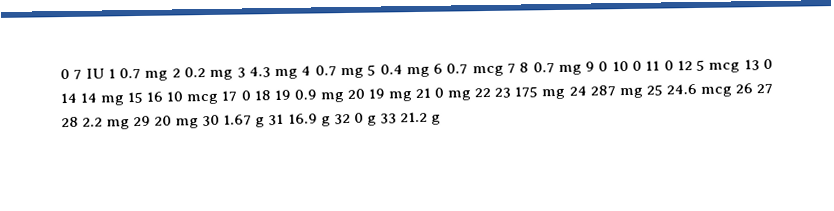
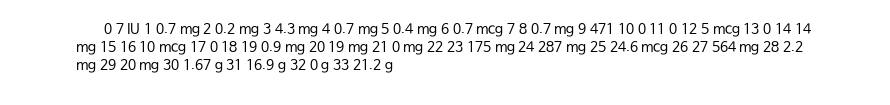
- 0 7 IU 1 0.7 mg 2 0.2 mg 3 4.3 mg 4 0.7 mg 5 0.4 mg 6 0.7 mcg 7 8 0.7 mg 9 0 10 0 11 0 12 5 mcg 13 0 14 14 mg 15 16 10 mcg 17 0 18 19 0.9 mg 20 19 mg 21 0 mg 22 23 175 mg 24 287 mg 25 24.6 mcg 26 27 28 2.2 mg 29 20 mg 30 1.67 g 31 16.9 g 32 0 g 33 21.2 g
+ 0 7 IU 1 0.7 mg 2 0.2 mg 3 4.3 mg 4 0.7 mg 5 0.4 mg 6 0.7 mcg 7 8 0.7 mg 9 471 10 0 11 0 12 5 mcg 13 0 14 14 mg 15 16 10 mcg 17 0 18 19 0.9 mg 20 19 mg 21 0 mg 22 23 175 mg 24 287 mg 25 24.6 mcg 26 27 564 mg 28 2.2 mg 29 20 mg 30 1.67 g 31 16.9 g 32 0 g 33 21.2 g

